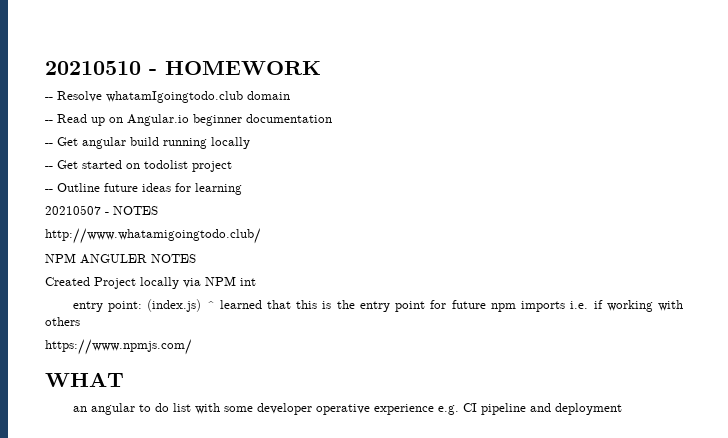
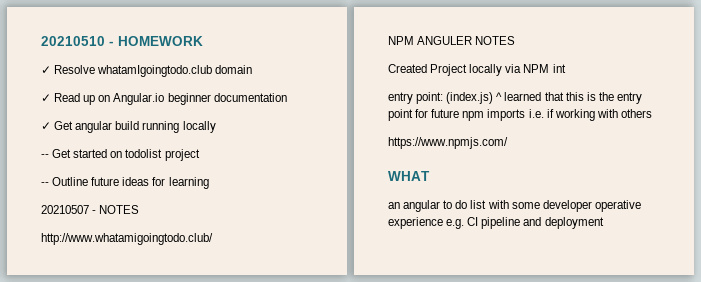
- -- Resolve whatamIgoingtodo.club domain
+ ✓ Resolve whatamIgoingtodo.club domain
- -- Read up on Angular.io beginner documentation
+ ✓ Read up on Angular.io beginner documentation
- -- Get angular build running locally
+ ✓ Get angular build running locally

